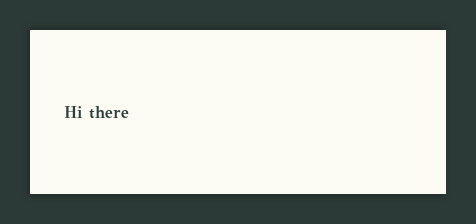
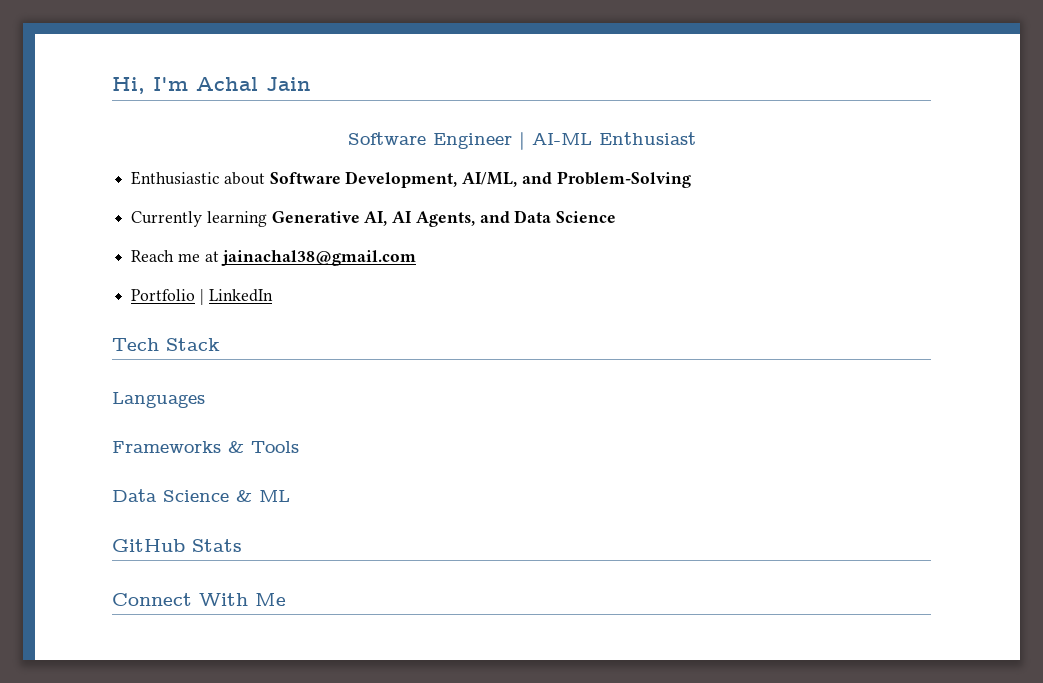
- Hi there
+ Hi, I'm Achal Jain
+ Software Engineer | AI-ML Enthusiast
+ Enthusiastic about Software Development, AI/ML, and Problem-Solving
+ Currently learning Generative AI, AI Agents, and Data Science
+ Reach me at jainachal38@gmail.com
+ Portfolio | LinkedIn
+ Tech Stack
+ Languages
+ Frameworks & Tools
+ Data Science & ML
+ GitHub Stats
+ Connect With Me

